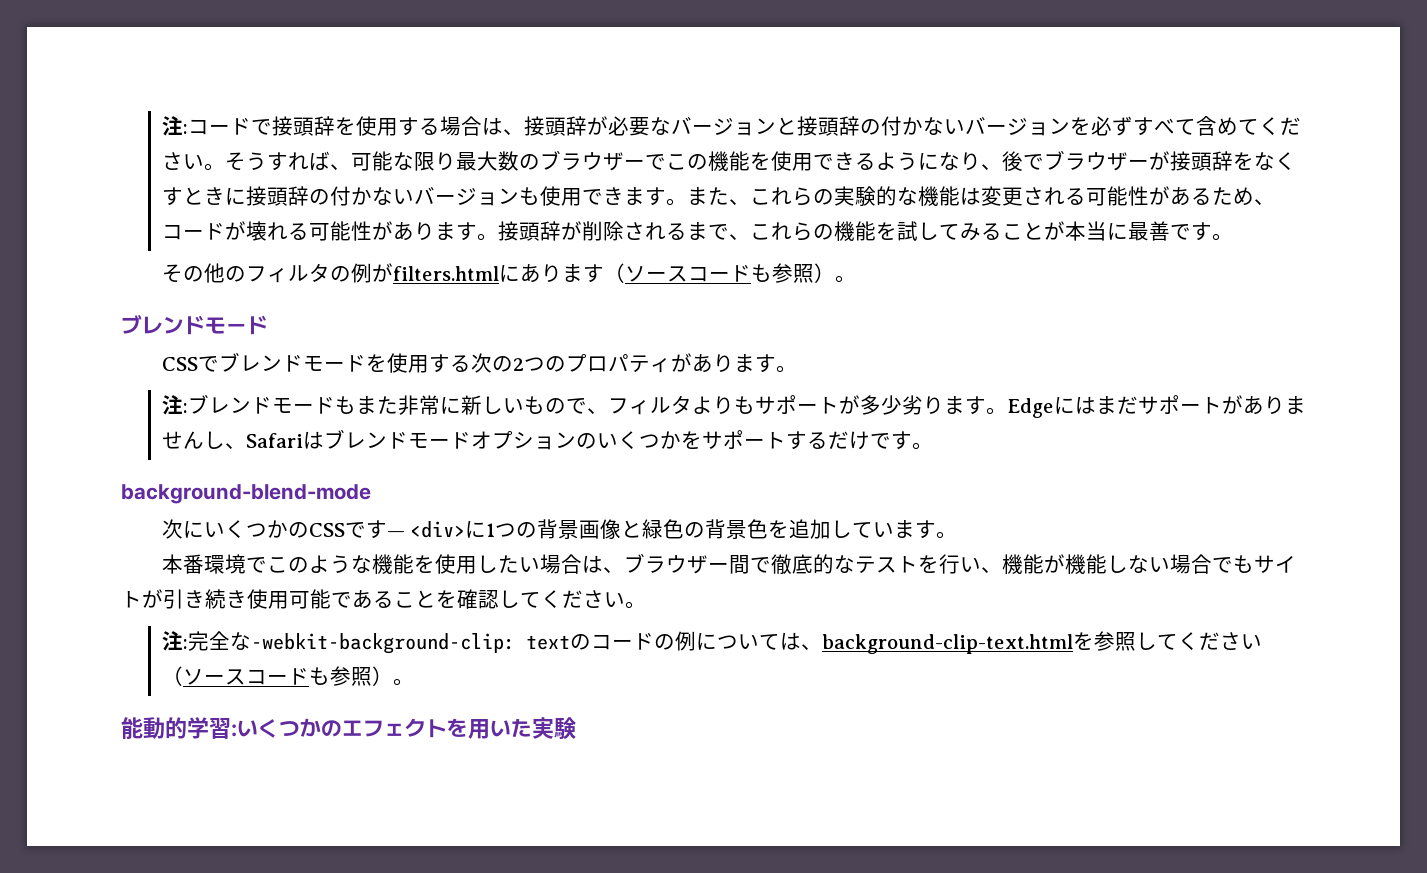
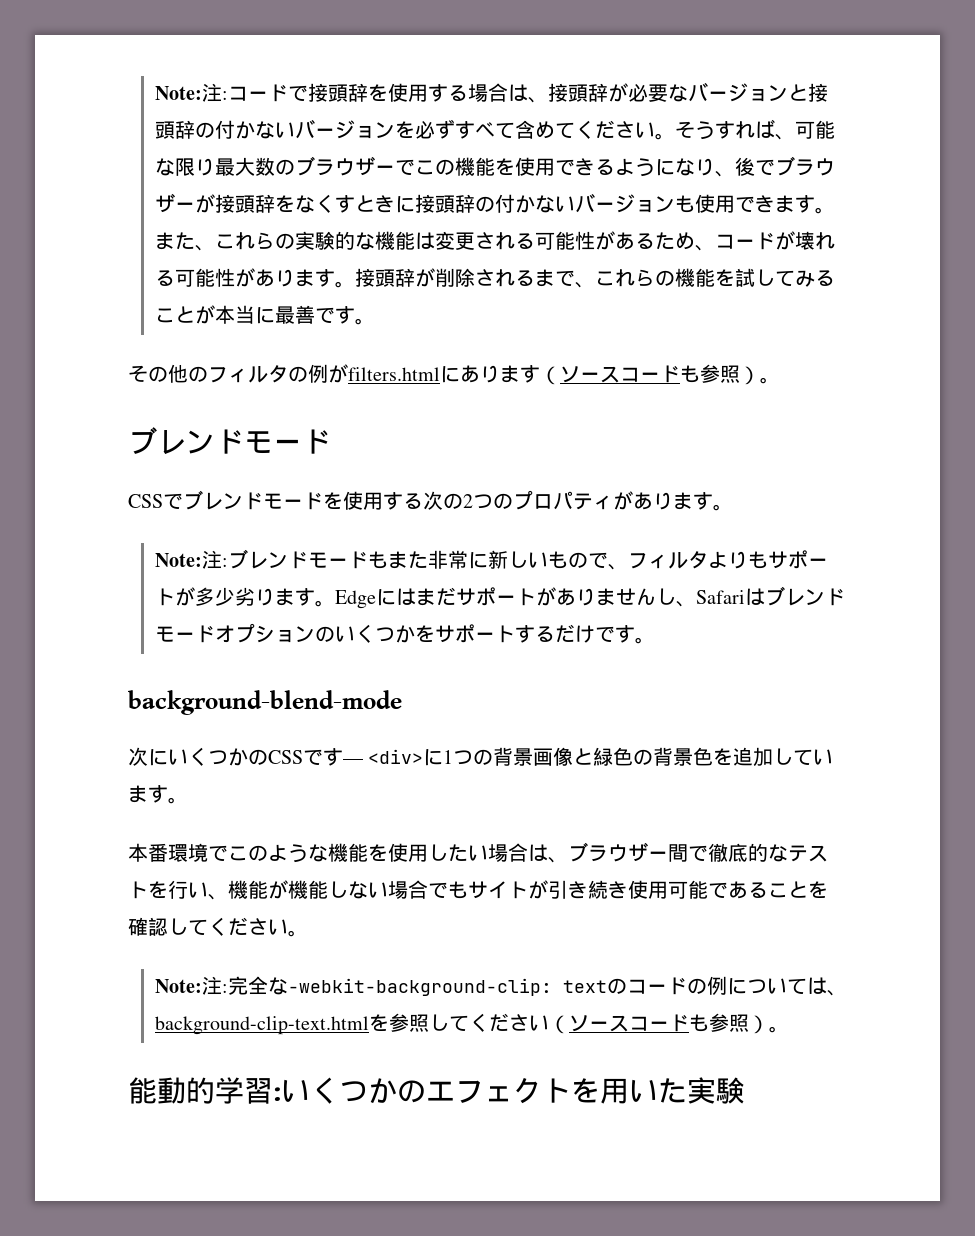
- 注:コードで接頭辞を使用する場合は、接頭辞が必要なバージョンと接頭辞の付かないバージョンを必ずすべて含めてください。
+ Note:注:コードで接頭辞を使用する場合は、接頭辞が必要なバージョンと接頭辞の付かないバージョンを必ずすべて含めてください。
- 注:ブレンドモードもまた非常に新しいもので、フィルタよりもサポートが多少劣ります。
+ Note:注:ブレンドモードもまた非常に新しいもので、フィルタよりもサポートが多少劣ります。
- 注:完全な-webkit-background-clip: textのコードの例については、background-clip-text.htmlを参照してください（ソースコードも参照）。
+ Note:注:完全な-webkit-background-clip: textのコードの例については、background-clip-text.htmlを参照してください（ソースコードも参照）。

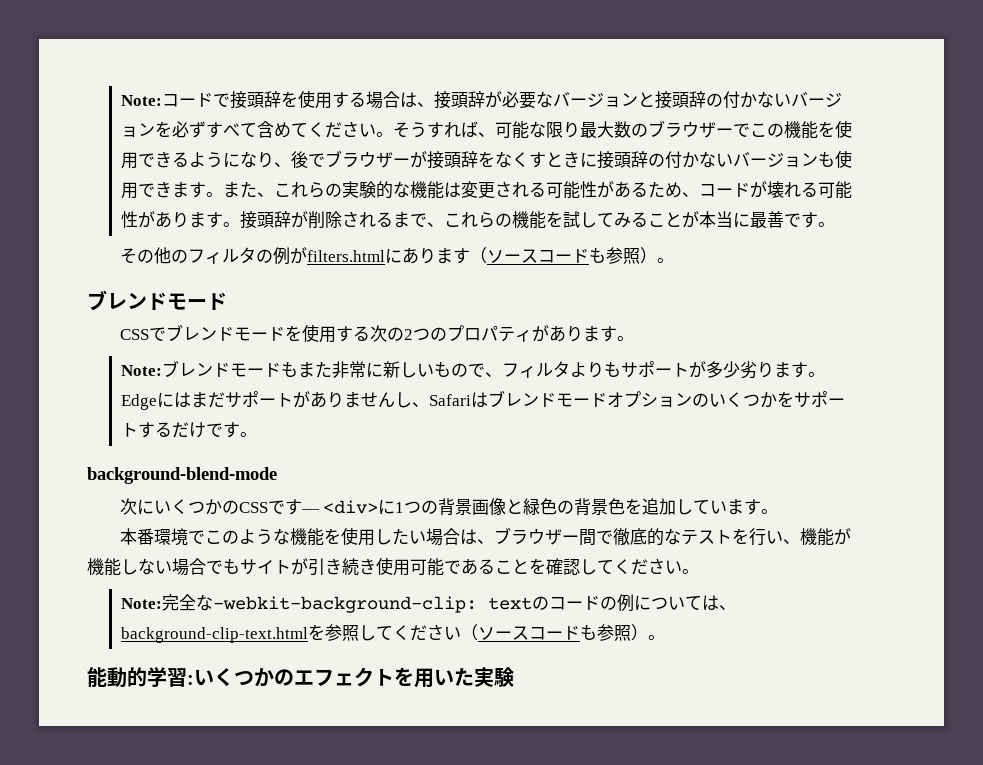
- Note:注:コードで接頭辞を使用する場合は、接頭辞が必要なバージョンと接頭辞の付かないバージョンを必ずすべて含めてください。
+ Note:コードで接頭辞を使用する場合は、接頭辞が必要なバージョンと接頭辞の付かないバージョンを必ずすべて含めてください。
- Note:注:ブレンドモードもまた非常に新しいもので、フィルタよりもサポートが多少劣ります。
+ Note:ブレンドモードもまた非常に新しいもので、フィルタよりもサポートが多少劣ります。
- Note:注:完全な-webkit-background-clip: textのコードの例については、background-clip-text.htmlを参照してください（ソースコードも参照）。
+ Note:完全な-webkit-background-clip: textのコードの例については、background-clip-text.htmlを参照してください（ソースコードも参照）。

